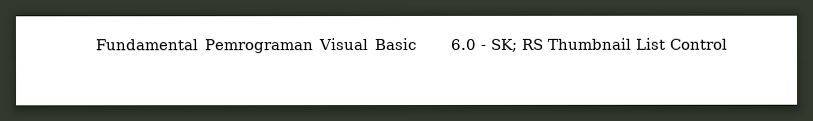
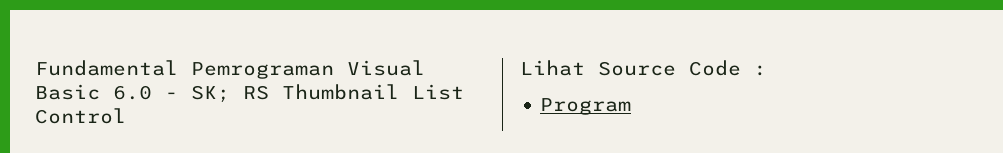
+ Lihat Source Code :
+ Program

